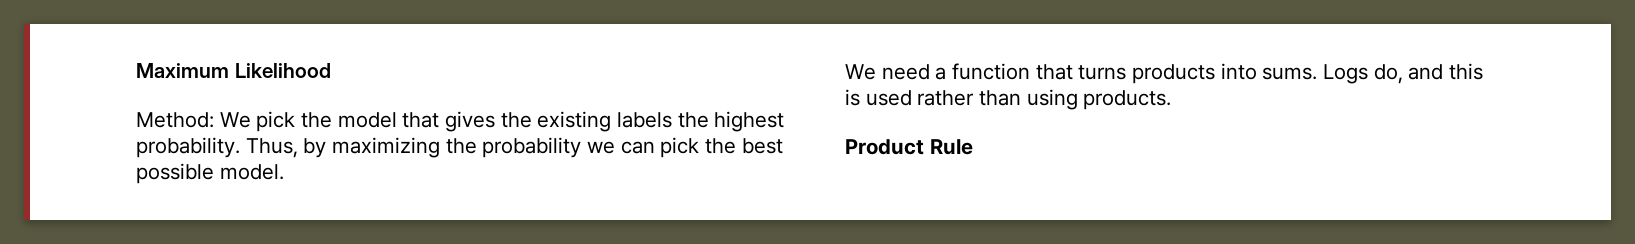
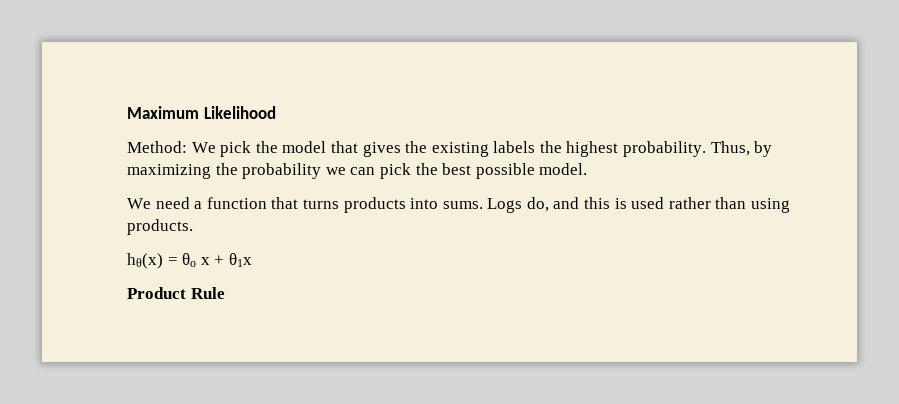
+ hθ(x) = θo x + θ1x

